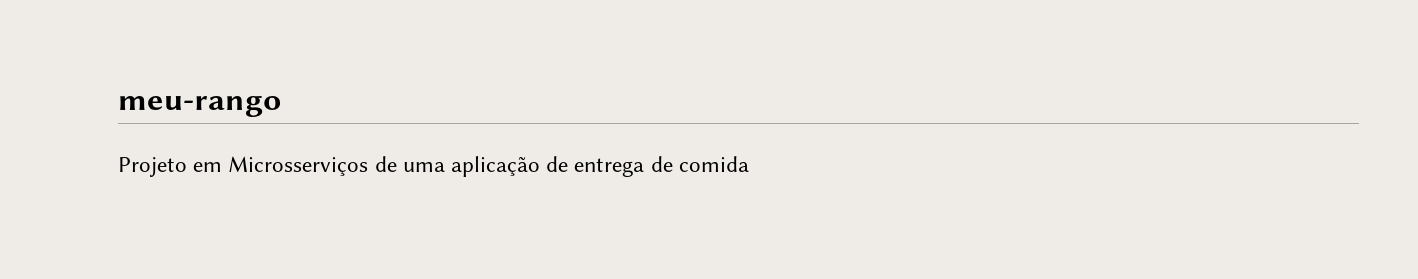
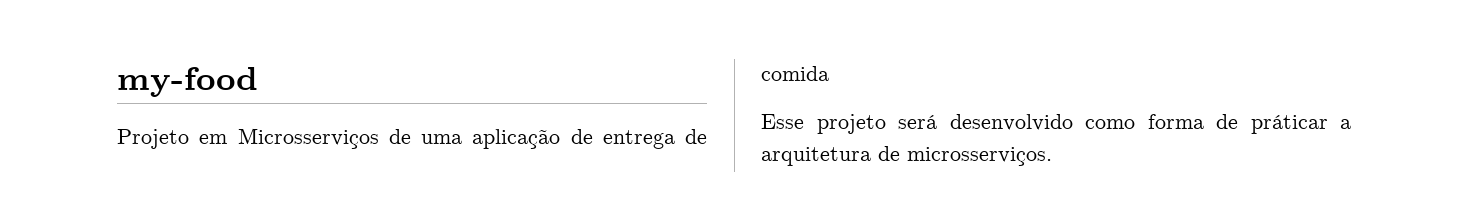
- meu-rango
+ my-food
+ Esse projeto será desenvolvido como forma de práticar a arquitetura de microsserviços.

